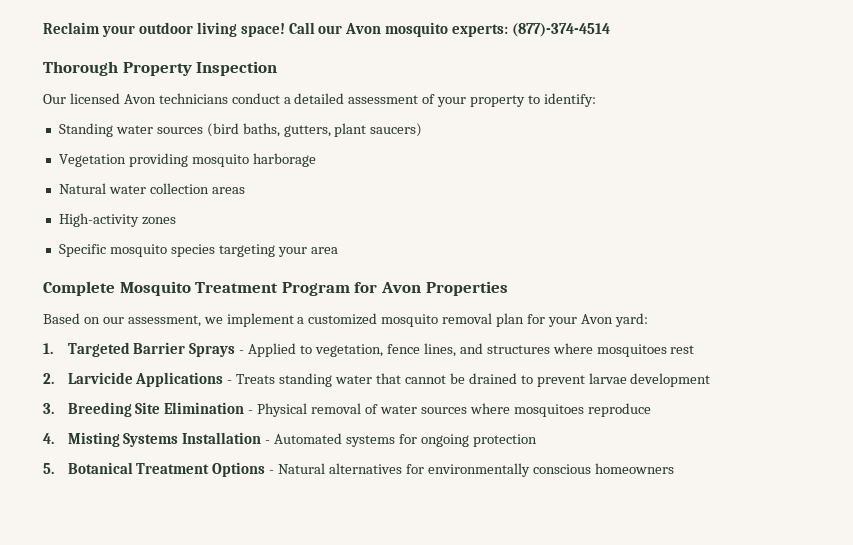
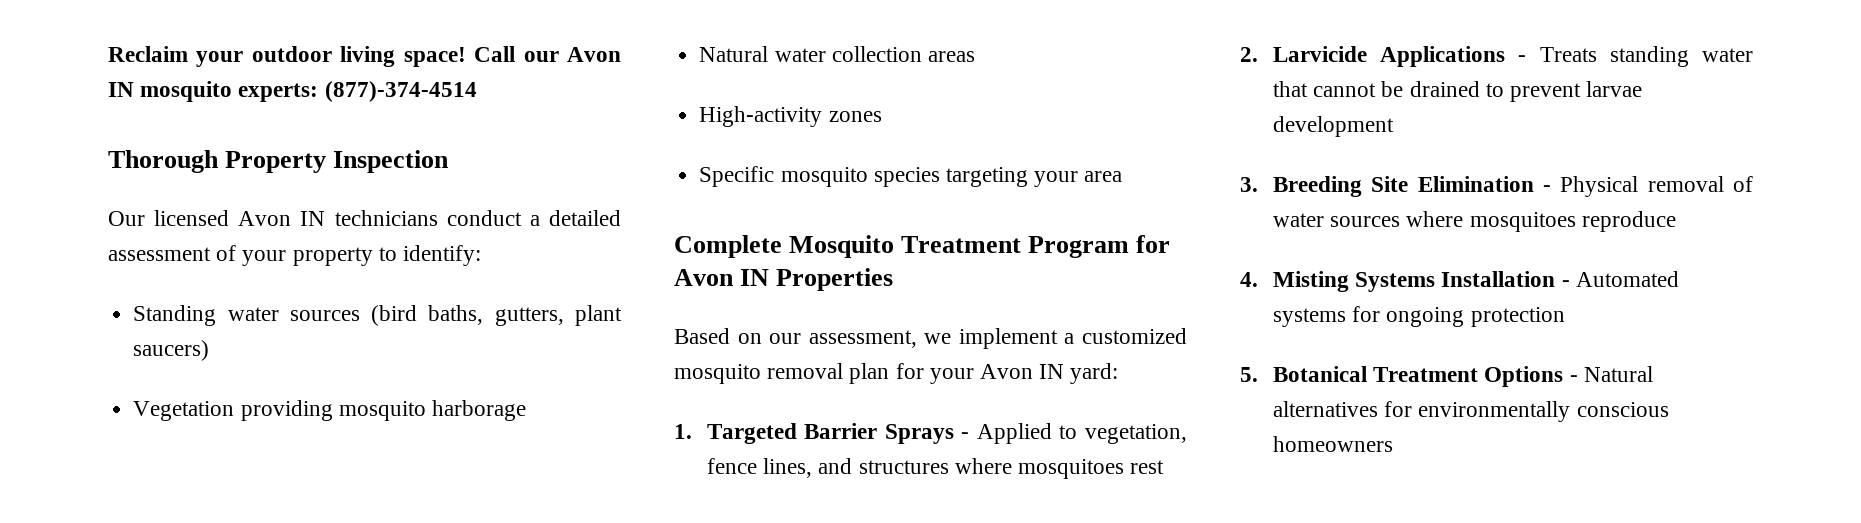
- Call our Avon mosquito experts: (877)-374-4514
+ Call our Avon IN mosquito experts: (877)-374-4514
- Our licensed Avon technicians conduct a detailed assessment of your property to identify:
+ Our licensed Avon IN technicians conduct a detailed assessment of your property to identify:
- Complete Mosquito Treatment Program for Avon Properties
+ Complete Mosquito Treatment Program for Avon IN Properties
- Based on our assessment, we implement a customized mosquito removal plan for your Avon yard:
+ Based on our assessment, we implement a customized mosquito removal plan for your Avon IN yard:

